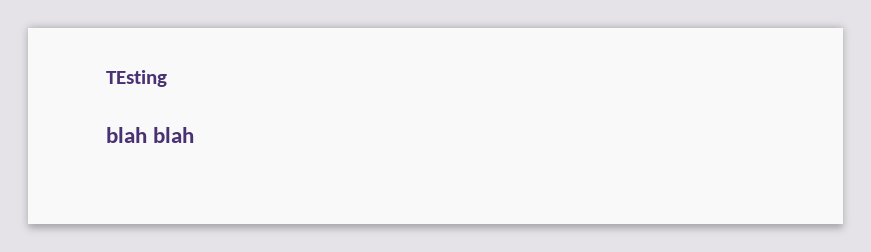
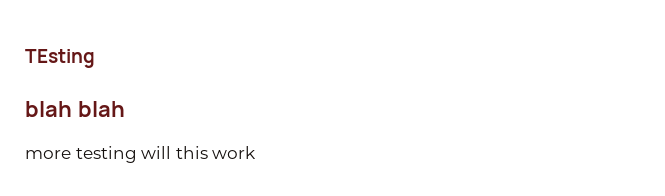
+ more testing will this work

